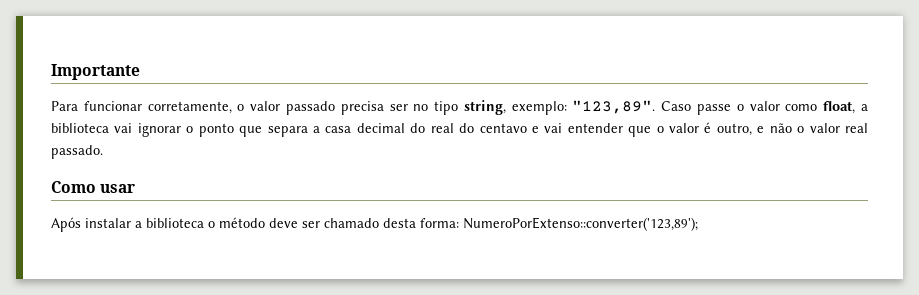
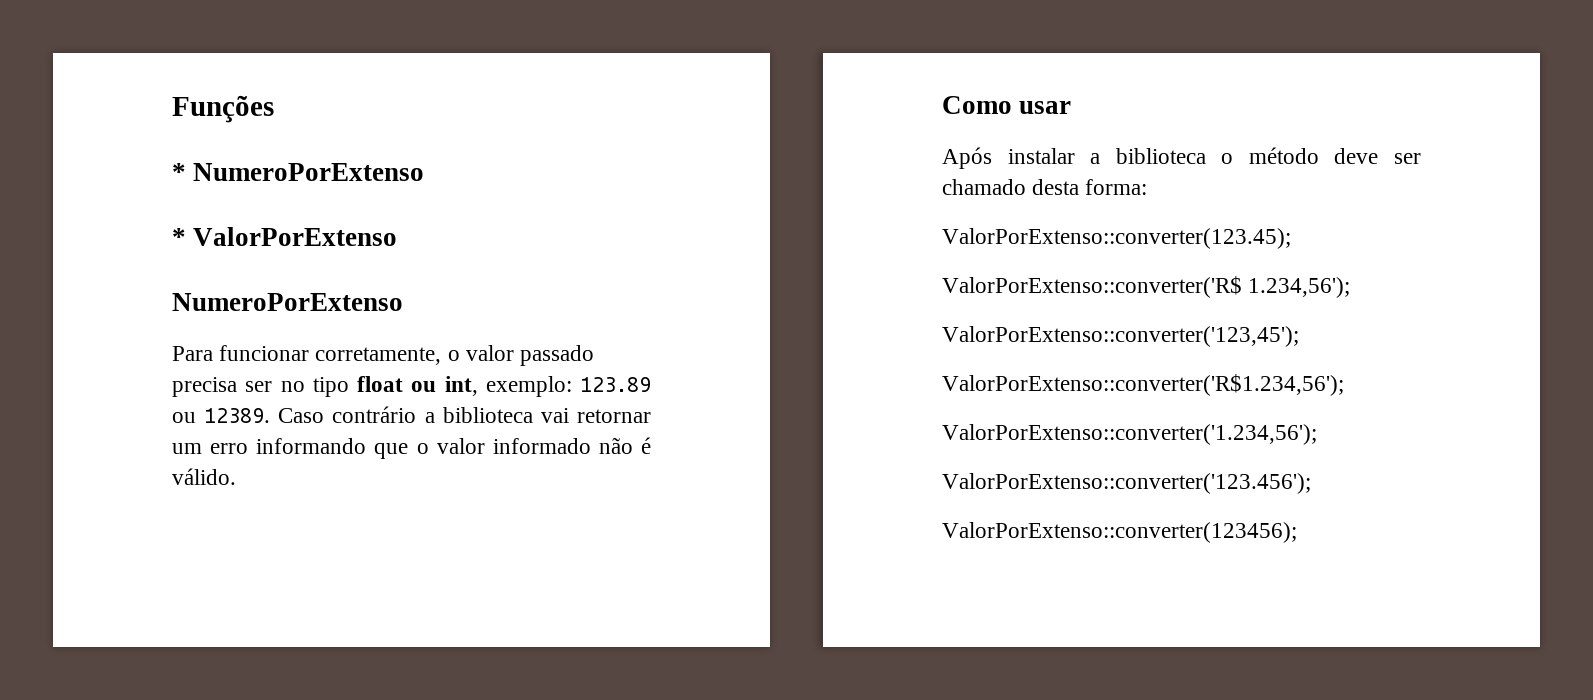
- Importante
+ Funções
+ * NumeroPorExtenso
+ * ValorPorExtenso
+ NumeroPorExtenso
- Para funcionar corretamente, o valor passado precisa ser no tipo string, exemplo: "123,89". Caso passe o valor como float, a biblioteca vai ignorar o ponto que separa a casa decimal do real do centavo e vai entender que o valor é outro, e não o valor real passado.
+ Para funcionar corretamente, o valor passado precisa ser no tipo float ou int, exemplo: 123.89 ou 12389. Caso contrário a biblioteca vai retornar um erro informando que o valor informado não é válido.
- Após instalar a biblioteca o método deve ser chamado desta forma: NumeroPorExtenso::converter('123,89');
+ Após instalar a biblioteca o método deve ser chamado desta forma:
+ ValorPorExtenso::converter(123.45);
+ ValorPorExtenso::converter('R$ 1.234,56');
+ ValorPorExtenso::converter('123,45');
+ ValorPorExtenso::converter('R$1.234,56');
+ ValorPorExtenso::converter('1.234,56');
+ ValorPorExtenso::converter('123.456');
+ ValorPorExtenso::converter(123456);

